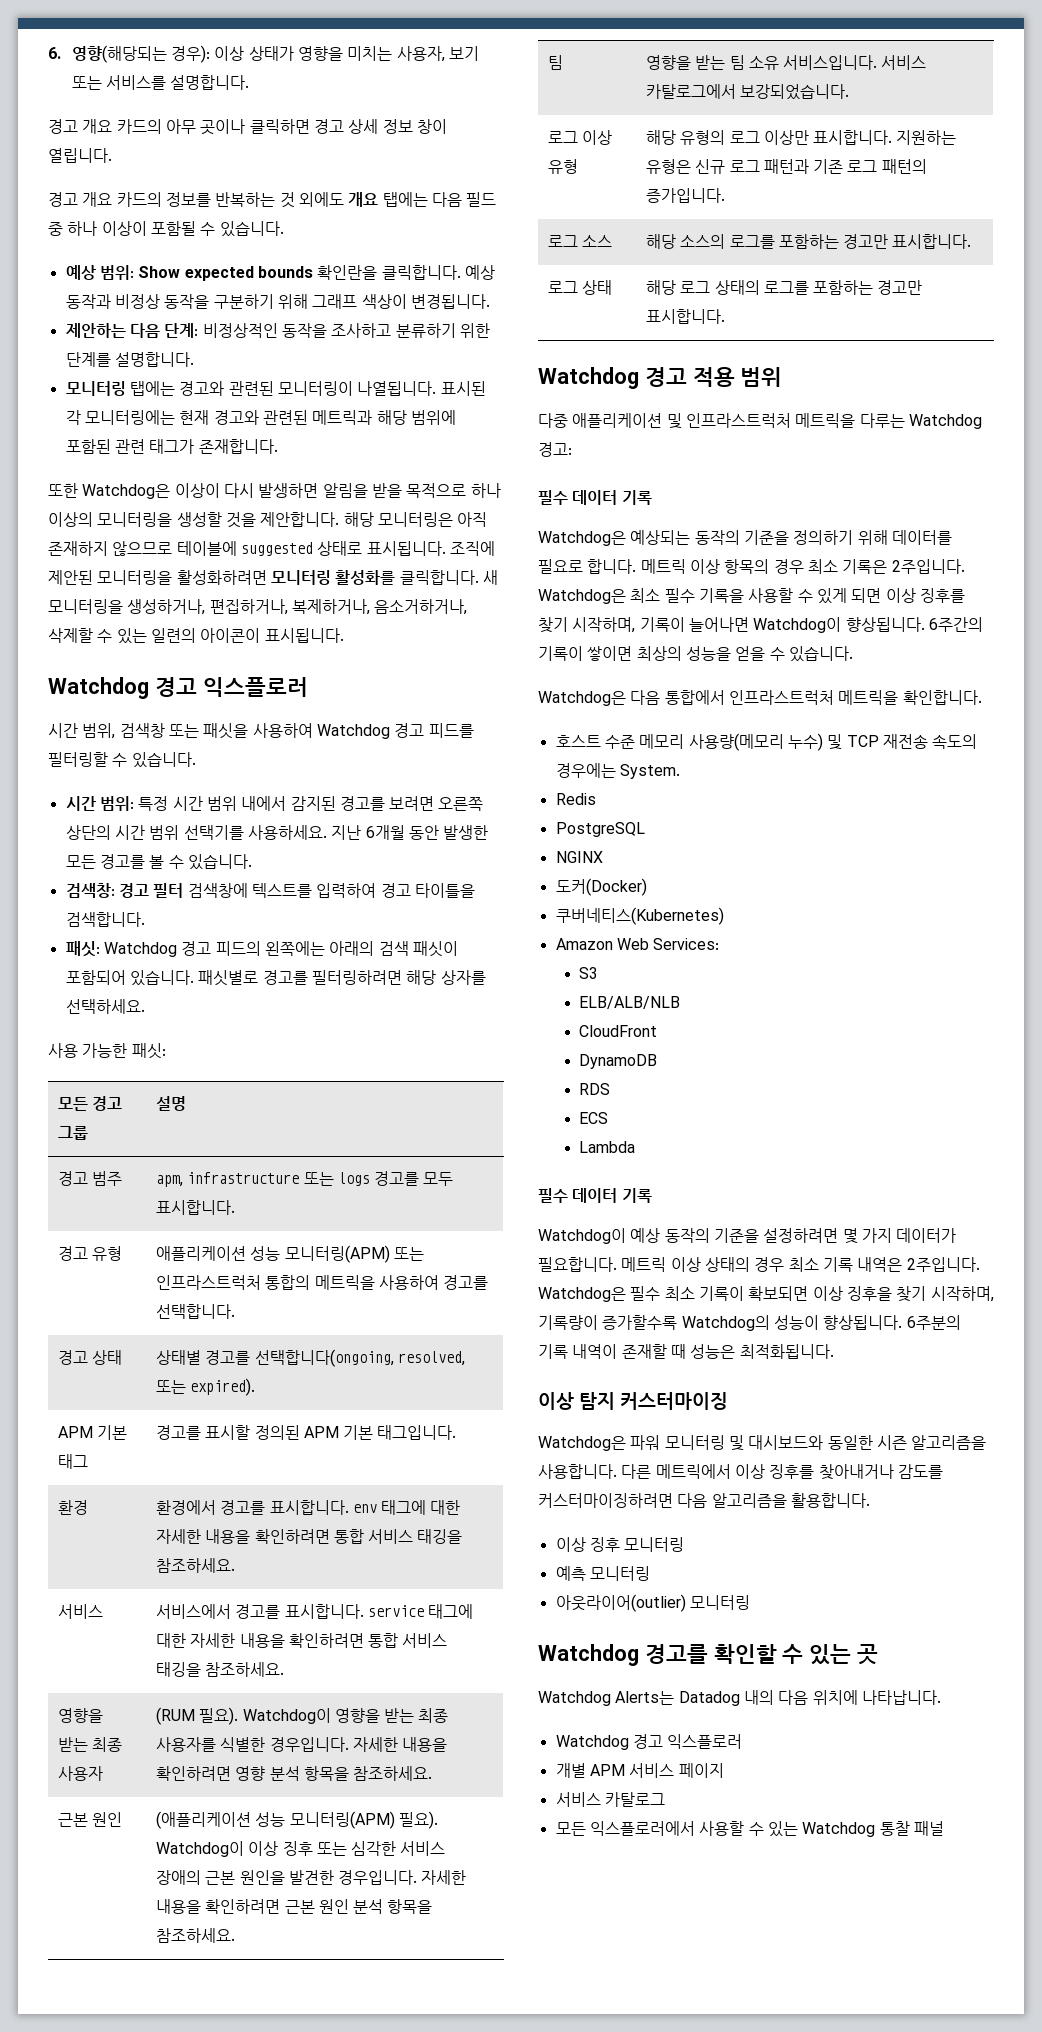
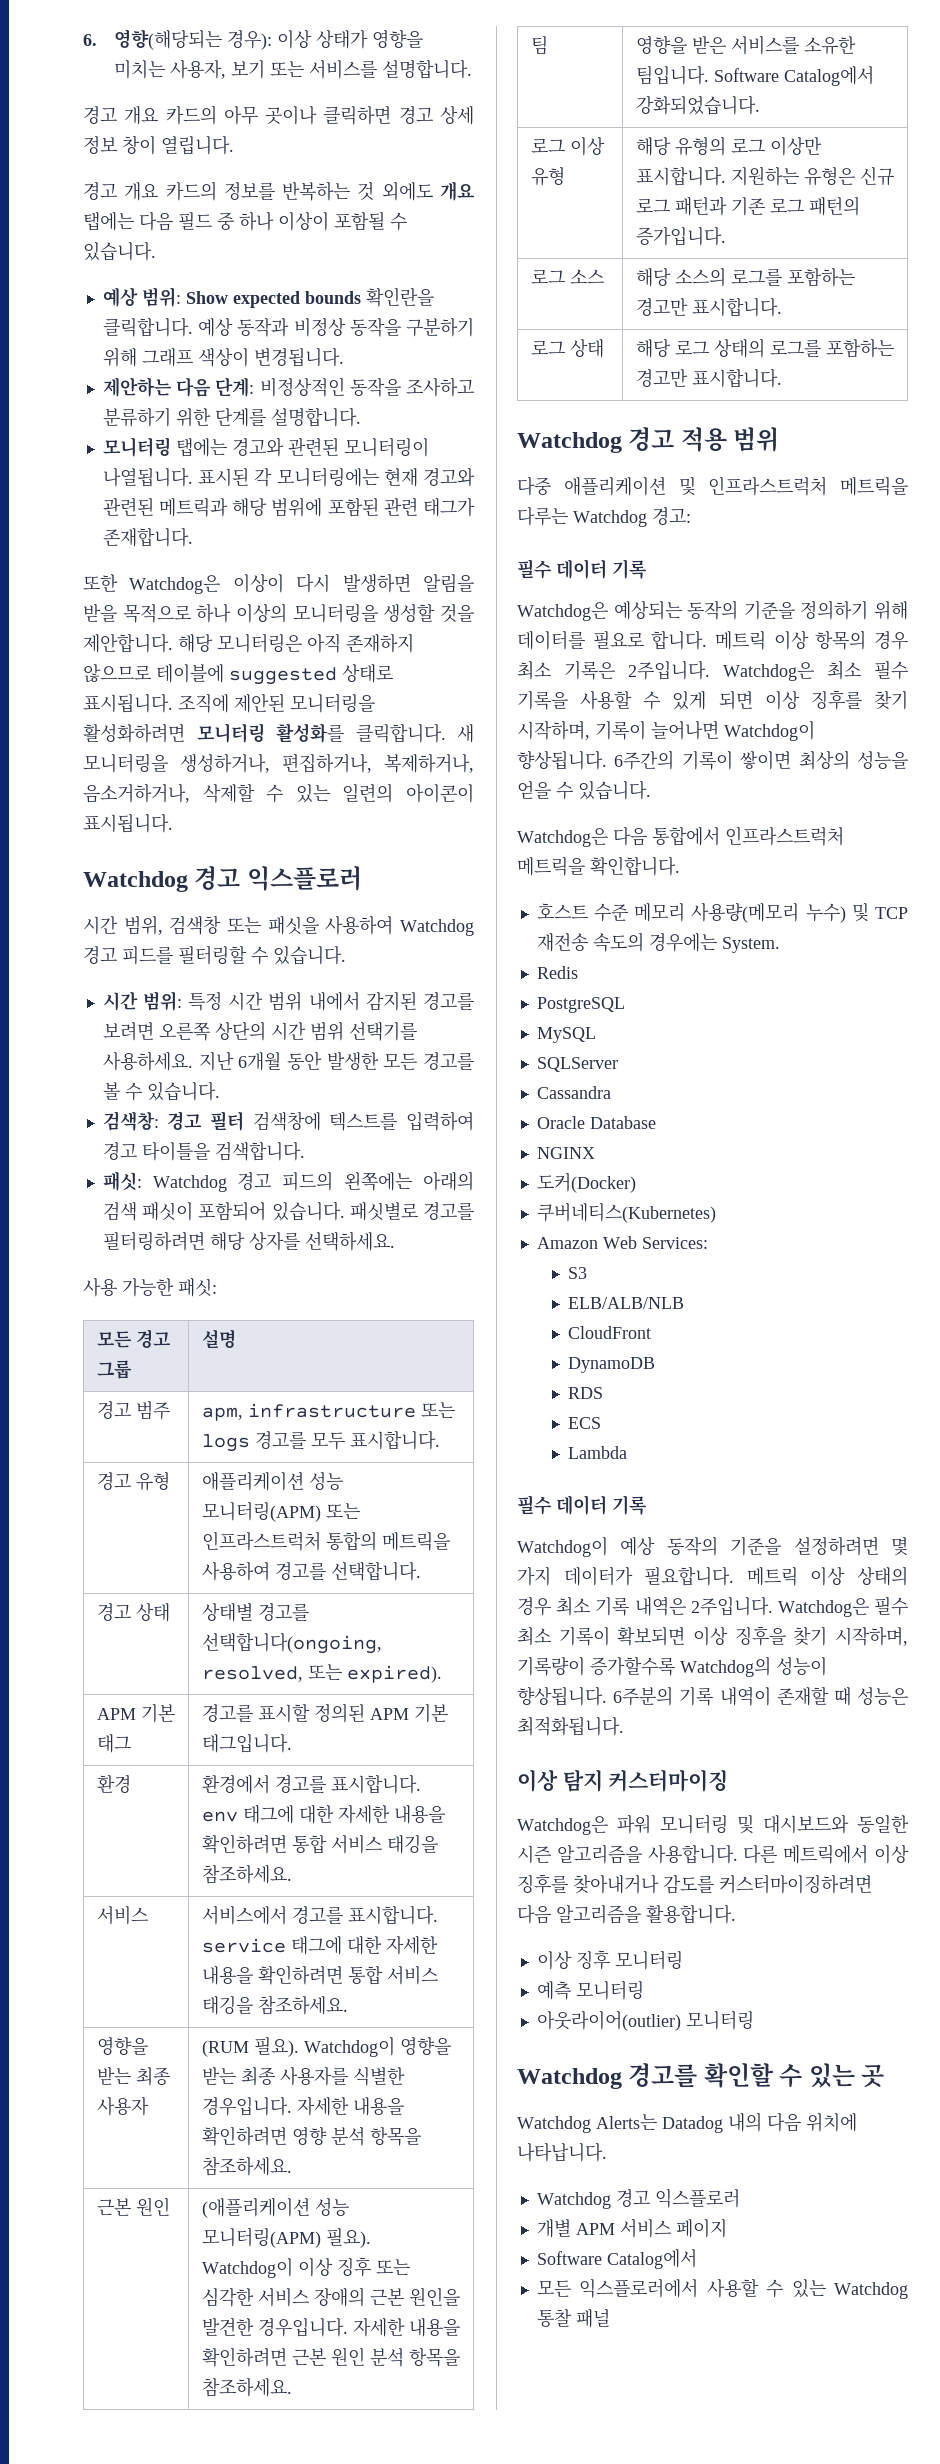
- 팀 | 영향을 받는 팀 소유 서비스입니다. 서비스 카탈로그에서 보강되었습니다.
+ 팀 | 영향을 받은 서비스를 소유한 팀입니다. Software Catalog에서 강화되었습니다.
+ MySQL
+ SQLServer
+ Cassandra
+ Oracle Database
  개별 APM 서비스 페이지
- 서비스 카탈로그
+ Software Catalog에서

